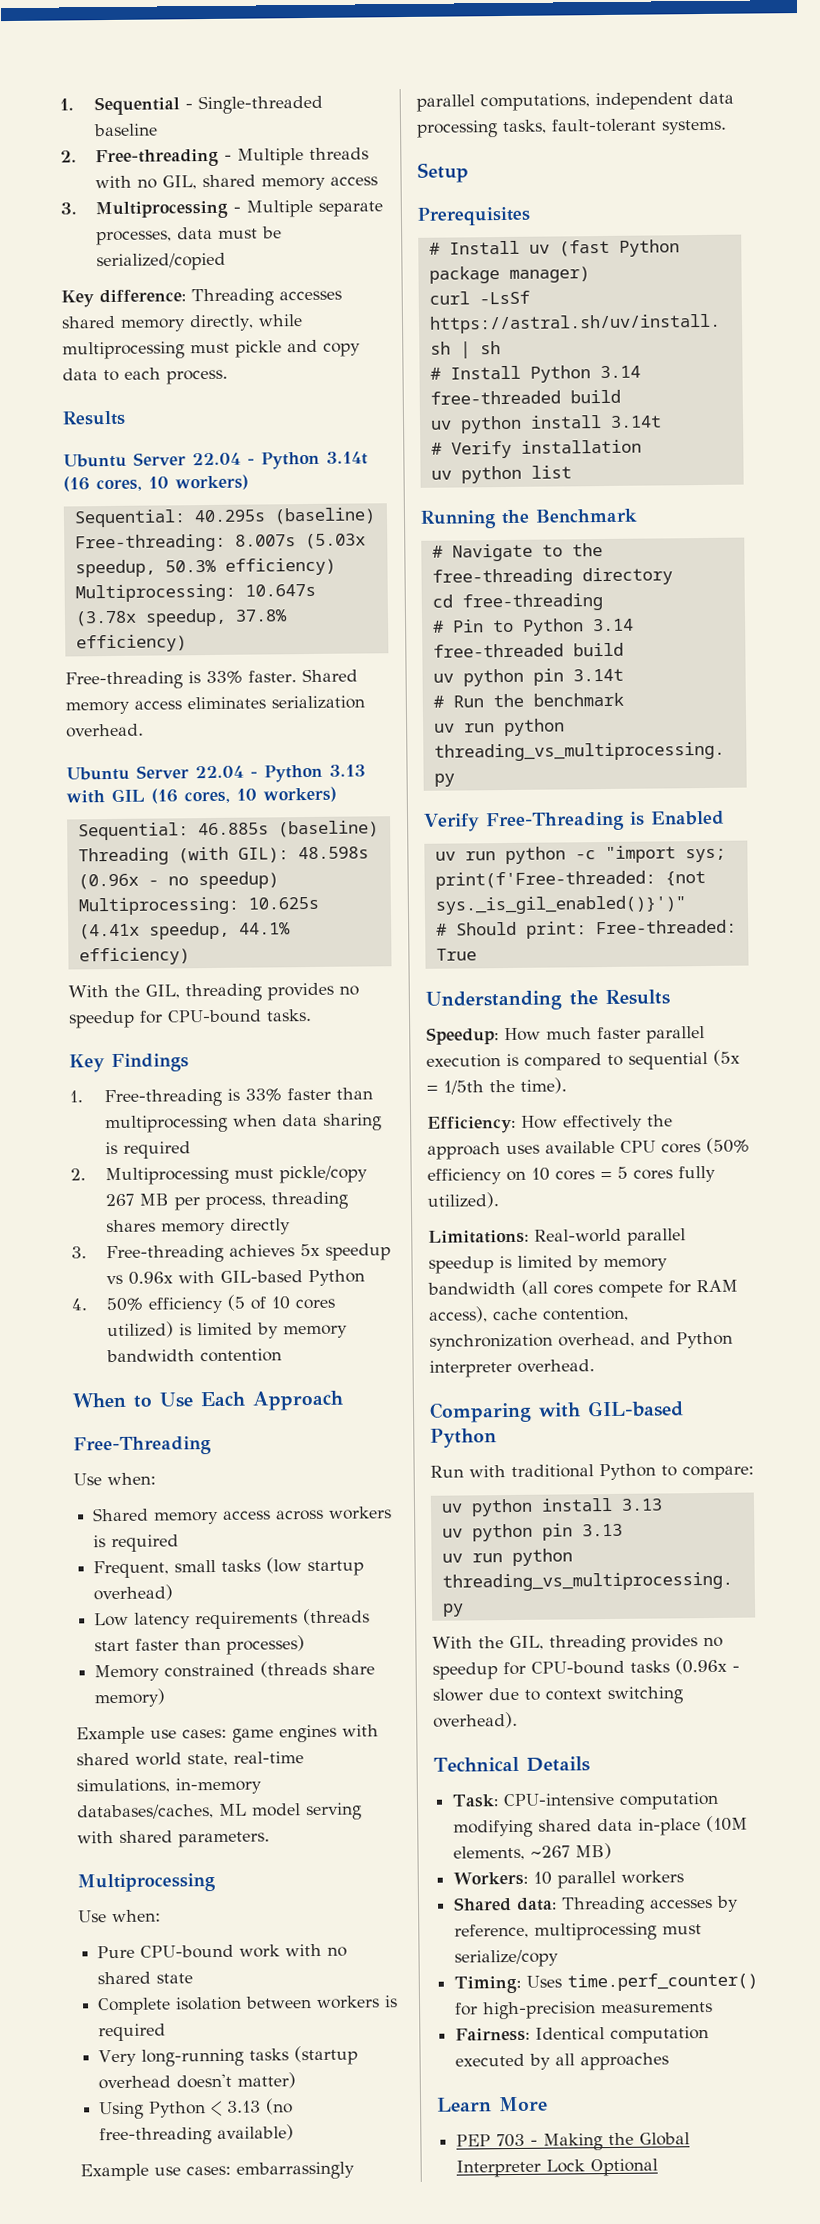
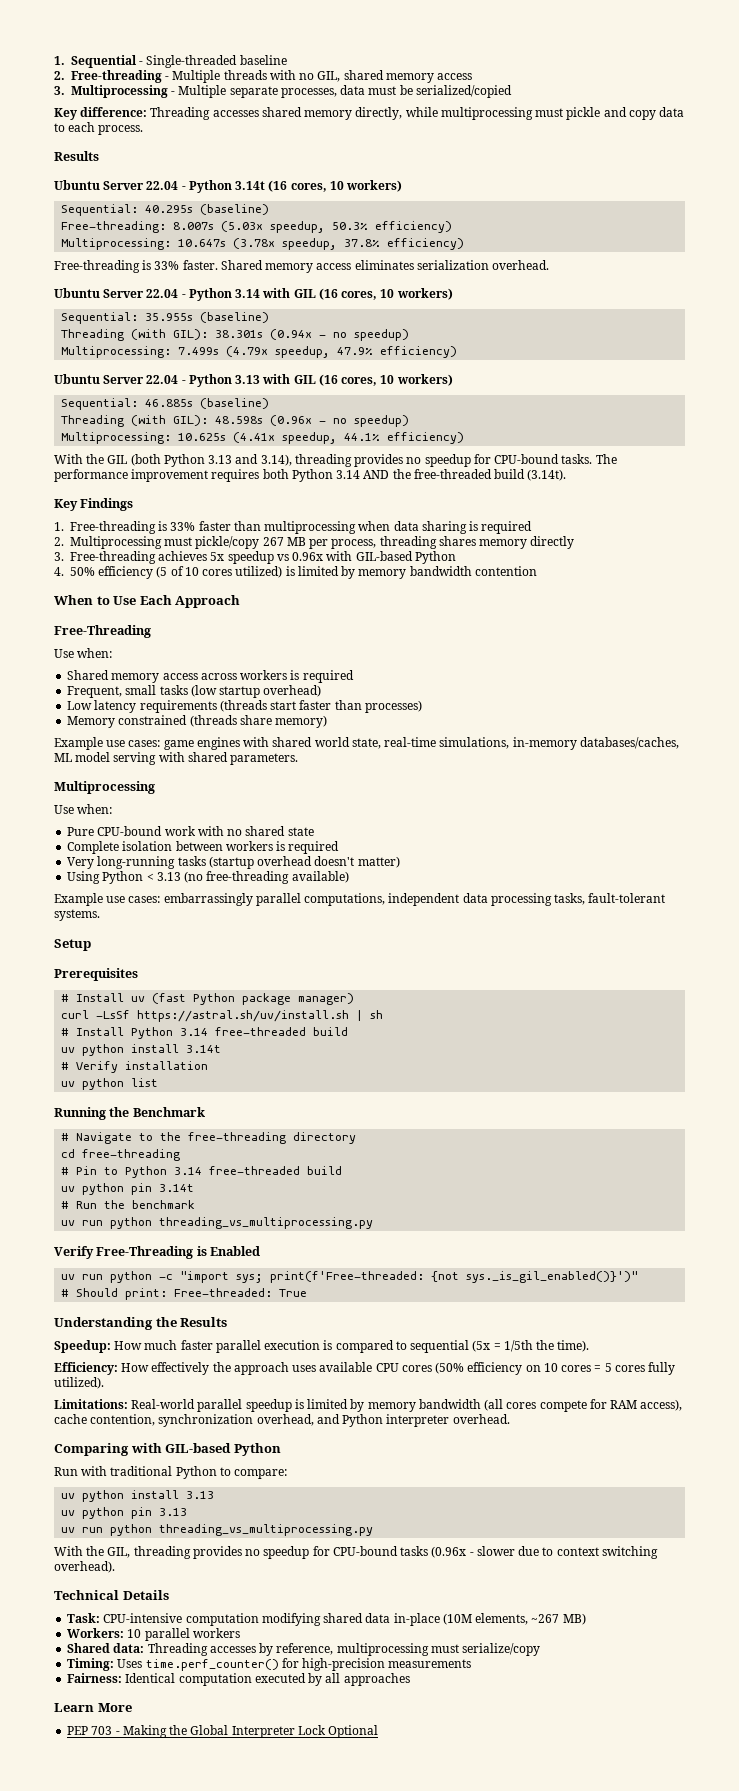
+ Ubuntu Server 22.04 - Python 3.14 with GIL (16 cores, 10 workers)
+ Sequential: 35.955s (baseline)
+ Threading (with GIL): 38.301s (0.94x - no speedup)
+ Multiprocessing: 7.499s (4.79x speedup, 47.9% efficiency)
- With the GIL, threading provides no speedup for CPU-bound tasks.
+ With the GIL (both Python 3.13 and 3.14), threading provides no speedup for CPU-bound tasks. The performance improvement requires both Python 3.14 AND the free-threaded build (3.14t).

